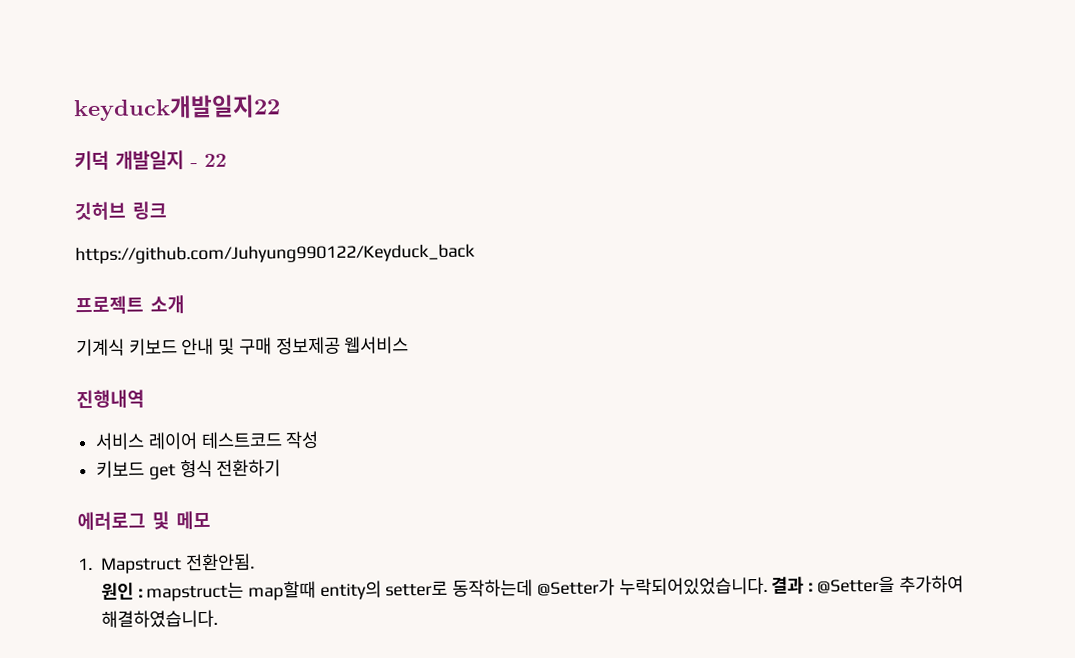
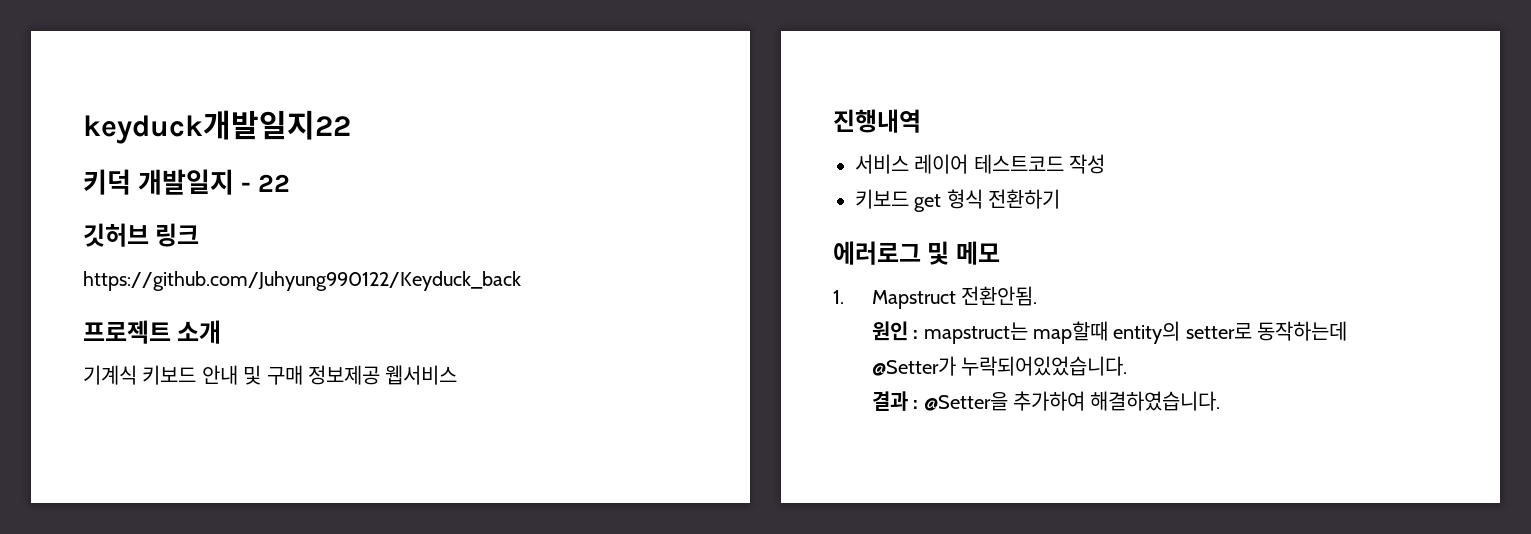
- 원인 : mapstruct는 map할때 entity의 setter로 동작하는데 @Setter가 누락되어있었습니다. 결과 : @Setter을 추가하여 해결하였습니다.
+ 원인 : mapstruct는 map할때 entity의 setter로 동작하는데 @Setter가 누락되어있었습니다.
+ 결과 : @Setter을 추가하여 해결하였습니다.

